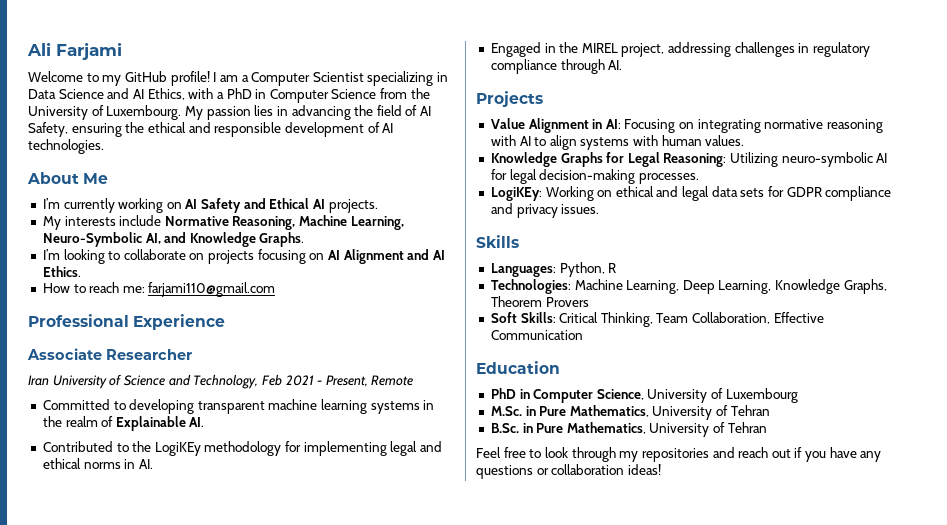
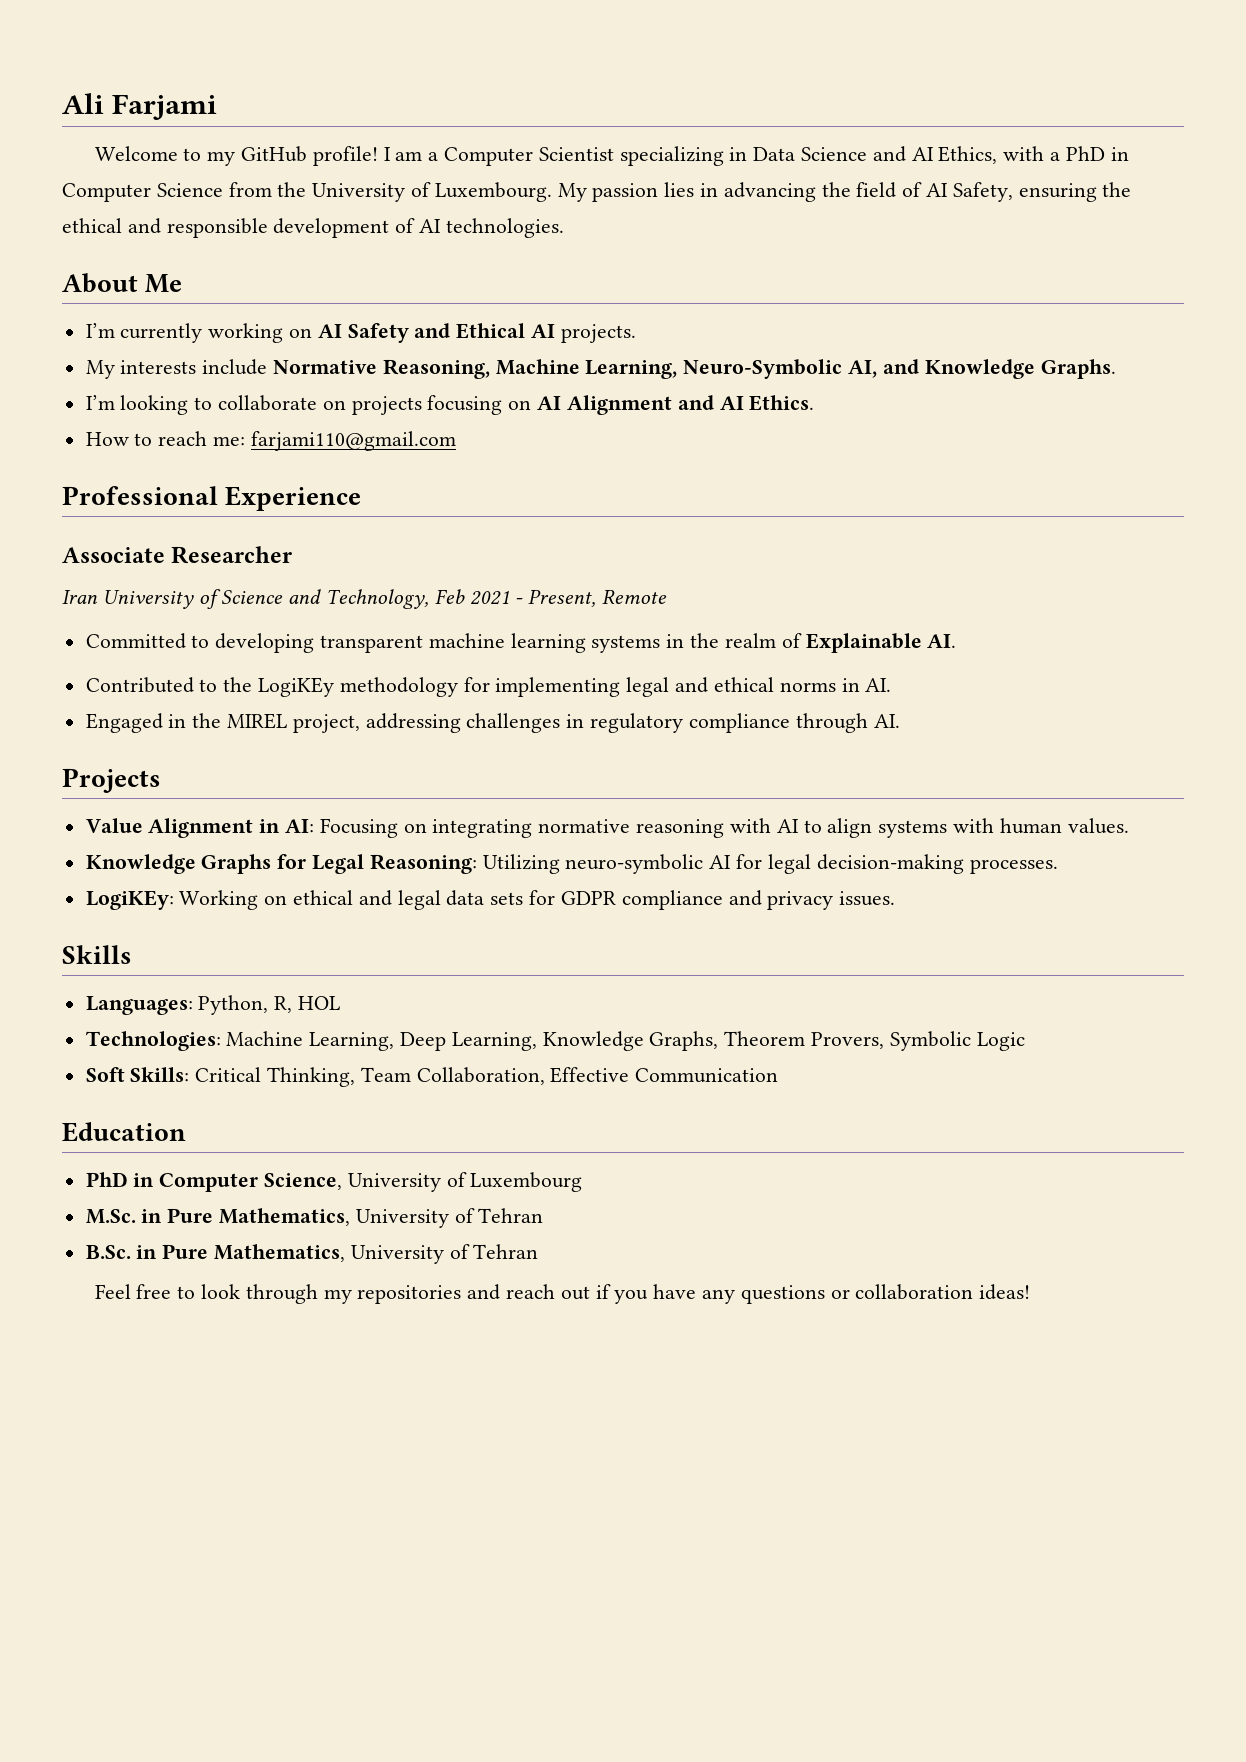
- Languages: Python, R
+ Languages: Python, R, HOL
- Technologies: Machine Learning, Deep Learning, Knowledge Graphs, Theorem Provers
+ Technologies: Machine Learning, Deep Learning, Knowledge Graphs, Theorem Provers, Symbolic Logic

